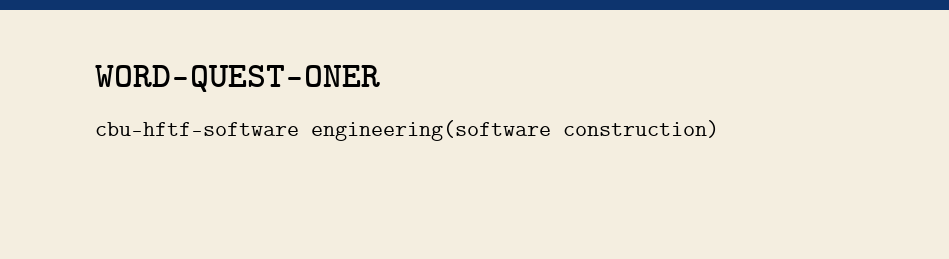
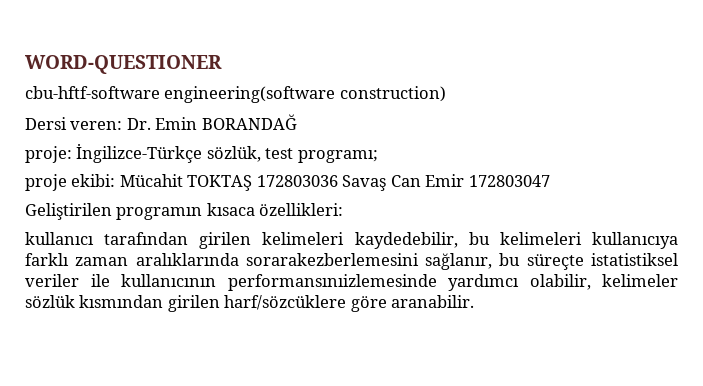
- WORD-QUEST-ONER
+ WORD-QUESTIONER
+ Dersi veren: Dr. Emin BORANDAĞ
+ proje: İngilizce-Türkçe sözlük, test programı;
+ proje ekibi: Mücahit TOKTAŞ 172803036 Savaş Can Emir 172803047
+ Geliştirilen programın kısaca özellikleri:
+ kullanıcı tarafından girilen kelimeleri kaydedebilir, bu kelimeleri kullanıcıya farklı zaman aralıklarında sorarakezberlemesini sağlanır, bu süreçte istatistiksel veriler ile kullanıcının performansınıizlemesinde yardımcı olabilir, kelimeler sözlük kısmından girilen harf/sözcüklere göre aranabilir.

